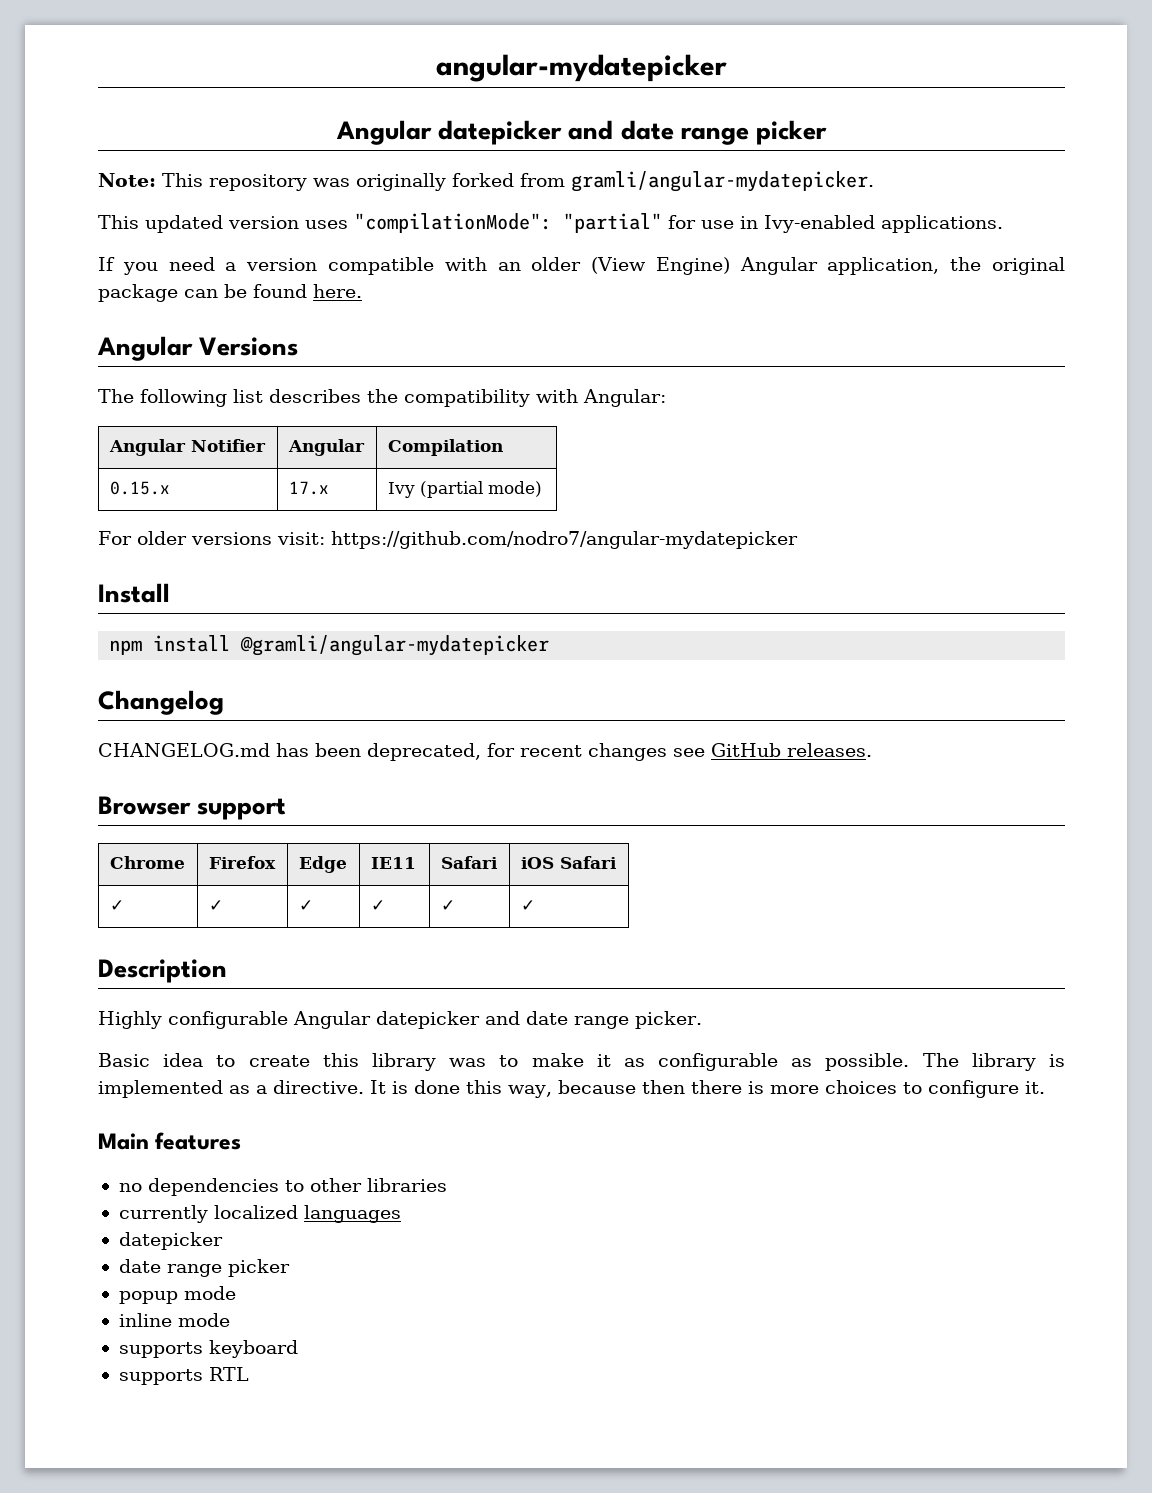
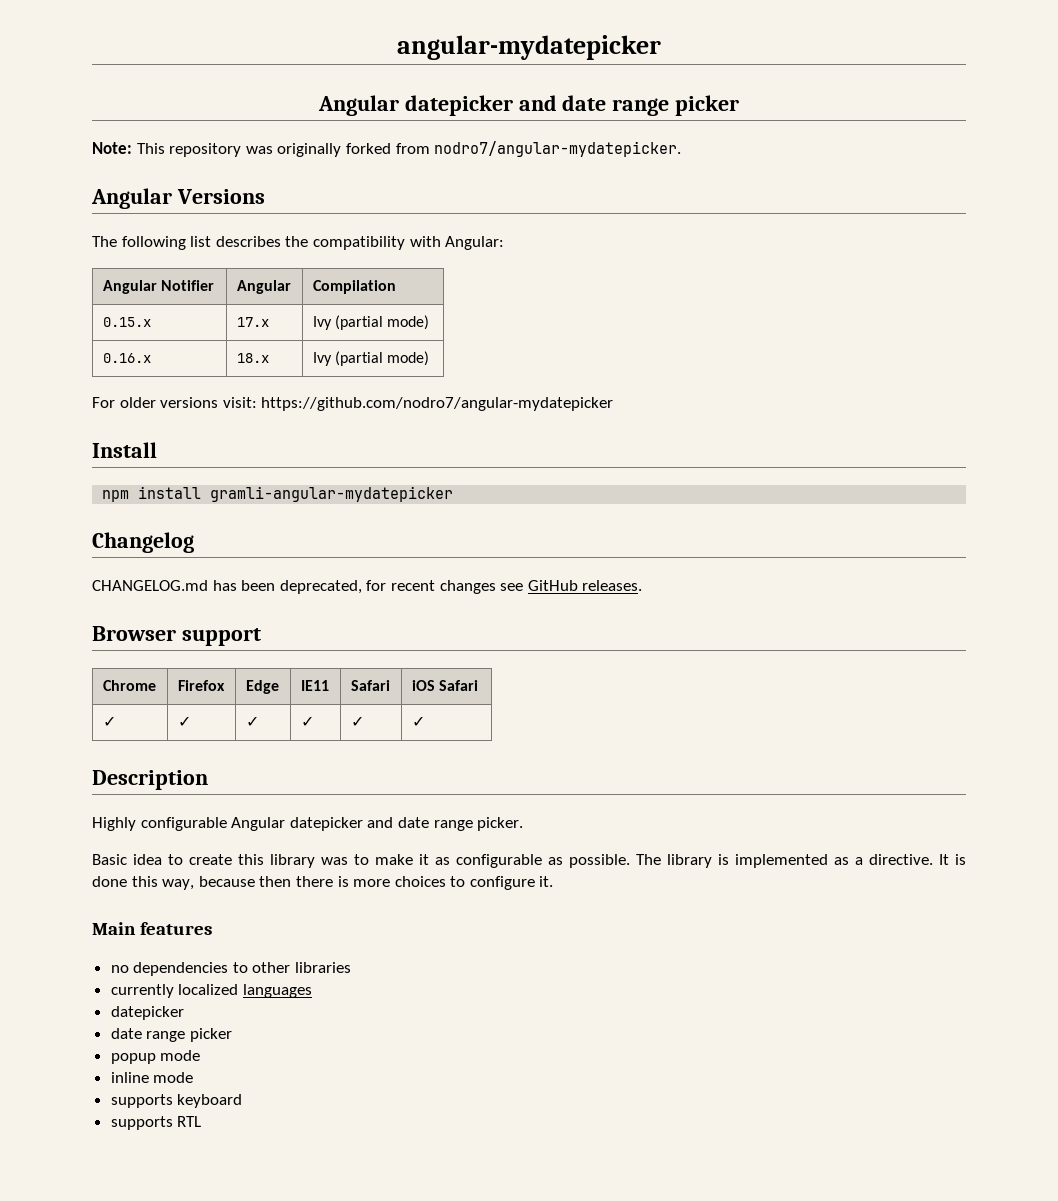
- Note: This repository was originally forked from gramli/angular-mydatepicker.
- This updated version uses "compilationMode": "partial" for use in Ivy-enabled applications.
- If you need a version compatible with an older (View Engine) Angular application, the original package can be found here.
+ Note: This repository was originally forked from nodro7/angular-mydatepicker.
+ 0.16.x | 18.x | Ivy (partial mode)
- npm install @gramli/angular-mydatepicker
+ npm install gramli-angular-mydatepicker

